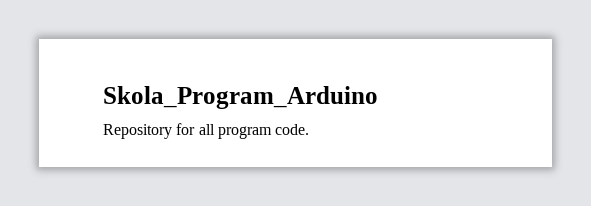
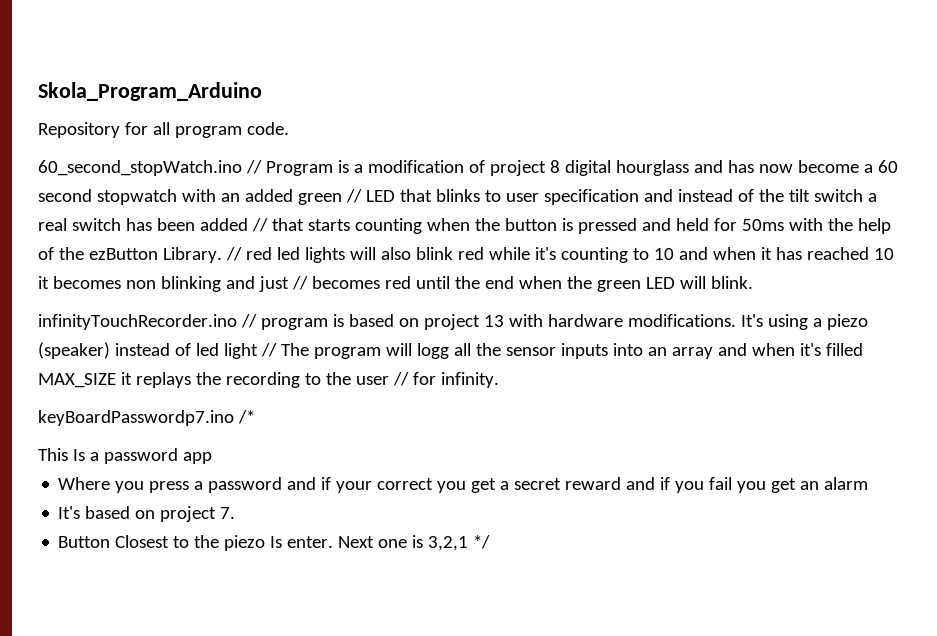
+ 60_second_stopWatch.ino // Program is a modification of project 8 digital hourglass and has now become a 60 second stopwatch with an added green // LED that blinks to user specification and instead of the tilt switch a real switch has been added // that starts counting when the button is pressed and held for 50ms with the help of the ezButton Library. // red led lights will also blink red while it's counting to 10 and when it has reached 10 it becomes non blinking and just // becomes red until the end when the green LED will blink.
+ infinityTouchRecorder.ino // program is based on project 13 with hardware modifications. It's using a piezo (speaker) instead of led light // The program will logg all the sensor inputs into an array and when it's filled MAX_SIZE it replays the recording to the user // for infinity.
+ keyBoardPasswordp7.ino /*
+ This Is a password app
+ Where you press a password and if your correct you get a secret reward and if you fail you get an alarm
+ It's based on project 7.
+ Button Closest to the piezo Is enter. Next one is 3,2,1 */

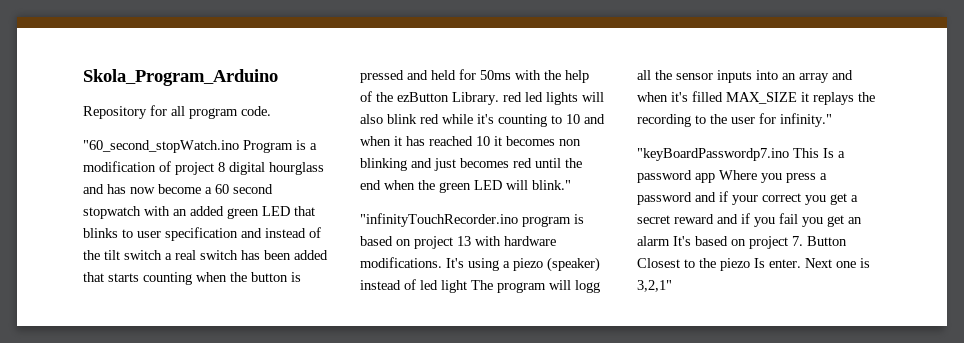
- 60_second_stopWatch.ino // Program is a modification of project 8 digital hourglass and has now become a 60 second stopwatch with an added green // LED that blinks to user specification and instead of the tilt switch a real switch has been added // that starts counting when the button is pressed and held for 50ms with the help of the ezButton Library. // red led lights will also blink red while it's counting to 10 and when it has reached 10 it becomes non blinking and just // becomes red until the end when the green LED will blink.
- infinityTouchRecorder.ino // program is based on project 13 with hardware modifications.
+ "60_second_stopWatch.ino Program is a modification of project 8 digital hourglass and has now become a 60 second stopwatch with an added green LED that blinks to user specification and instead of the tilt switch a real switch has been added that starts counting when the button is pressed and held for 50ms with the help of the ezButton Library. red led lights will also blink red while it's counting to 10 and when it has reached 10 it becomes non blinking and just becomes red until the end when the green LED will blink."
+ "infinityTouchRecorder.ino program is based on project 13 with hardware modifications.
- It's using a piezo (speaker) instead of led light // The program will logg all the sensor inputs into an array and when it's filled MAX_SIZE it replays the recording to the user // for infinity.
- keyBoardPasswordp7.ino /*
- This Is a password app
- Where you press a password and if your correct you get a secret reward and if you fail you get an alarm
- It's based on project 7.
- Button Closest to the piezo Is enter.
+ It's using a piezo (speaker) instead of led light The program will logg all the sensor inputs into an array and when it's filled MAX_SIZE it replays the recording to the user for infinity."
+ "keyBoardPasswordp7.ino This Is a password app Where you press a password and if your correct you get a secret reward and if you fail you get an alarm It's based on project 7. Button Closest to the piezo Is enter.
- Next one is 3,2,1 */
+ Next one is 3,2,1"

